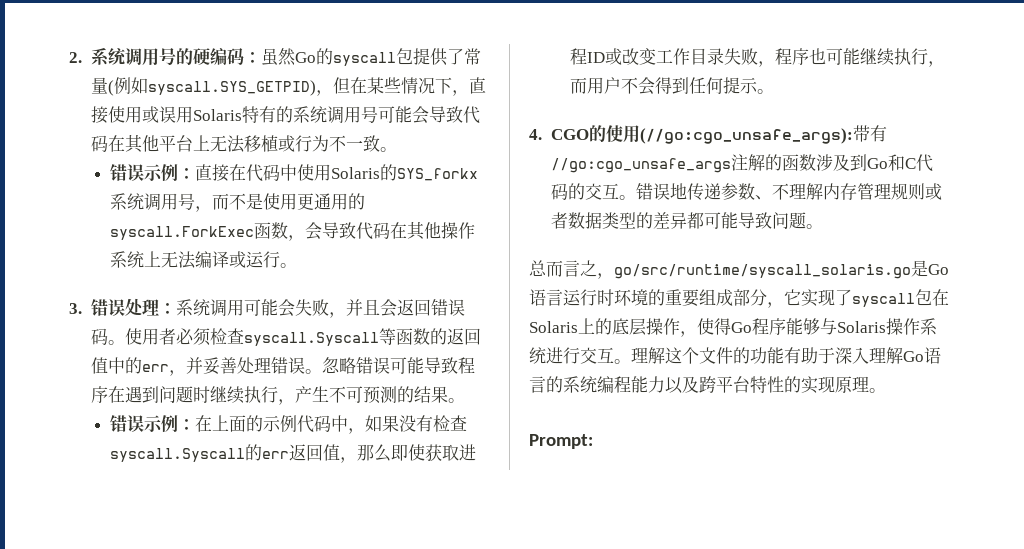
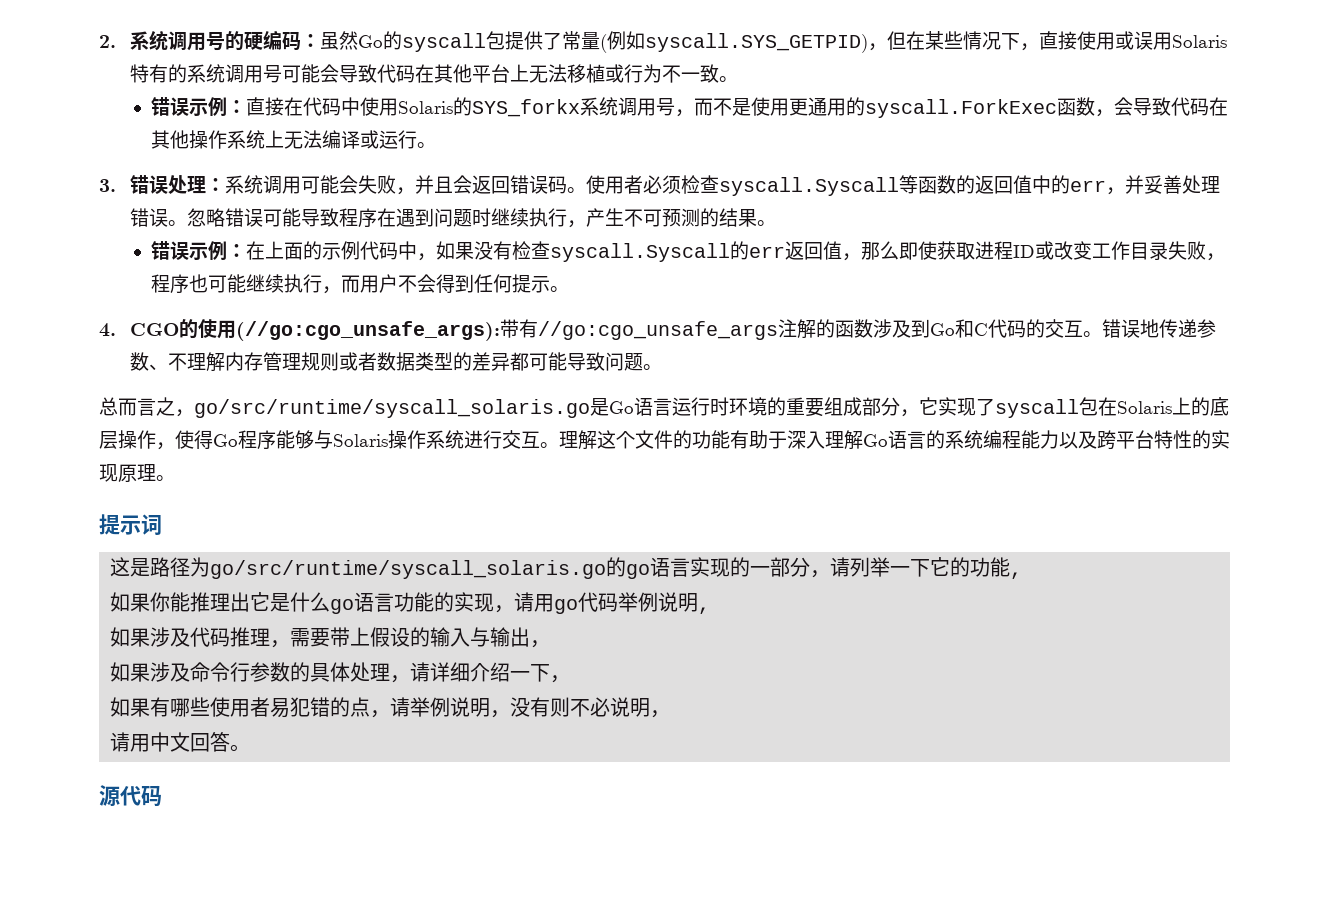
- Prompt:
+ 提示词
+ 这是路径为go/src/runtime/syscall_solaris.go的go语言实现的一部分，请列举一下它的功能,
+ 如果你能推理出它是什么go语言功能的实现，请用go代码举例说明,
+ 如果涉及代码推理，需要带上假设的输入与输出，
+ 如果涉及命令行参数的具体处理，请详细介绍一下，
+ 如果有哪些使用者易犯错的点，请举例说明，没有则不必说明，
+ 请用中文回答。
+ 源代码

